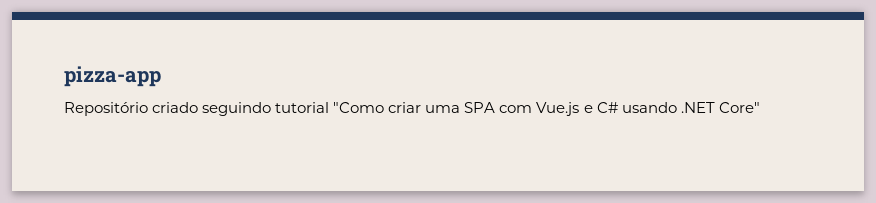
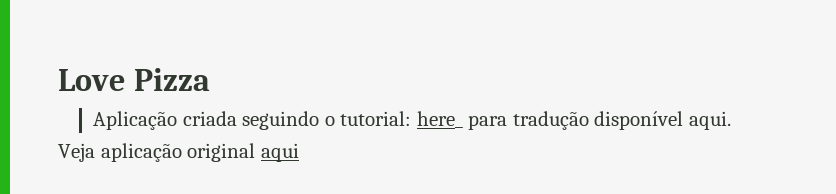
- pizza-app
- Repositório criado seguindo tutorial "Como criar uma SPA com Vue.js e C# usando .NET Core"
+ Love Pizza
+ Aplicação criada seguindo o tutorial: here_ para tradução disponível aqui.
+ Veja aplicação original aqui

